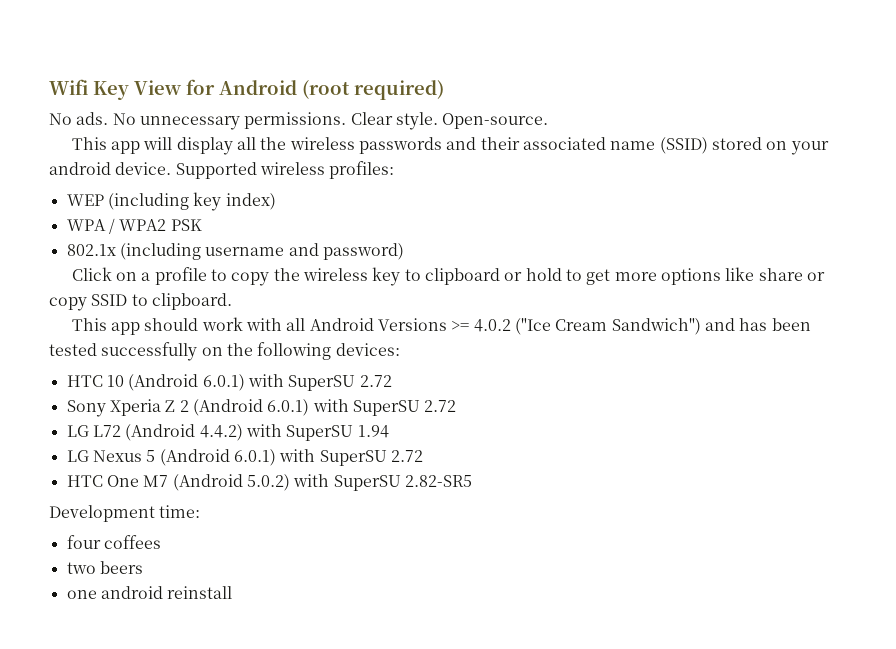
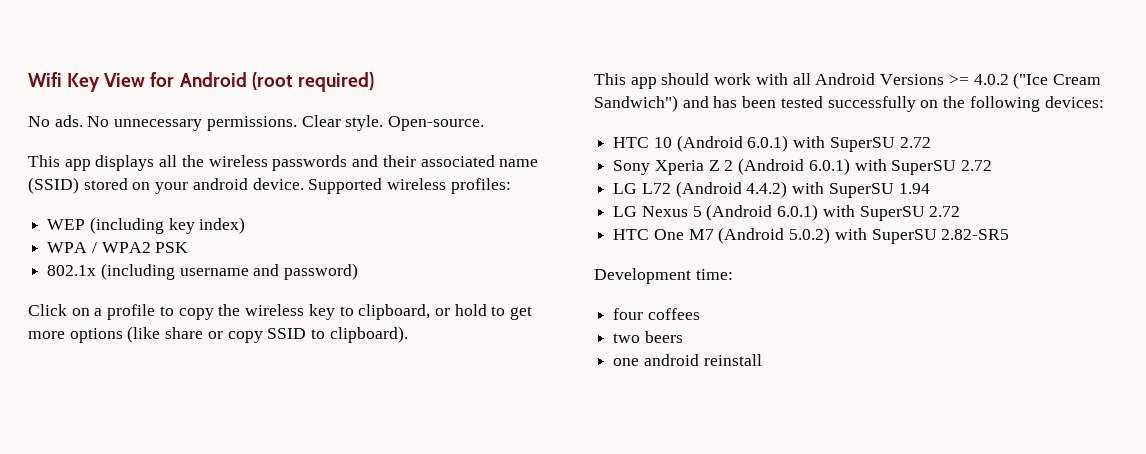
- This app will display all the wireless passwords and their associated name (SSID) stored on your android device.
+ This app displays all the wireless passwords and their associated name (SSID) stored on your android device.
- Click on a profile to copy the wireless key to clipboard or hold to get more options like share or copy SSID to clipboard.
+ Click on a profile to copy the wireless key to clipboard, or hold to get more options (like share or copy SSID to clipboard).

